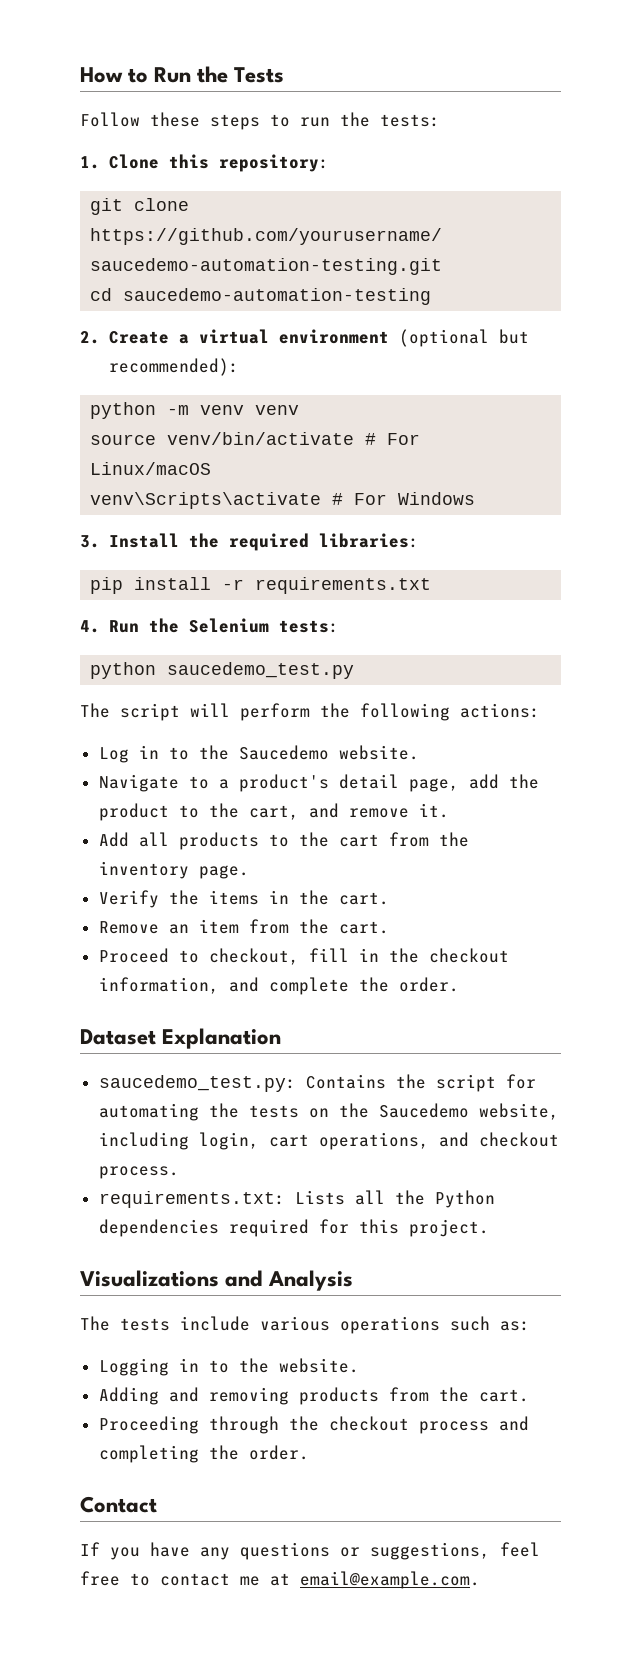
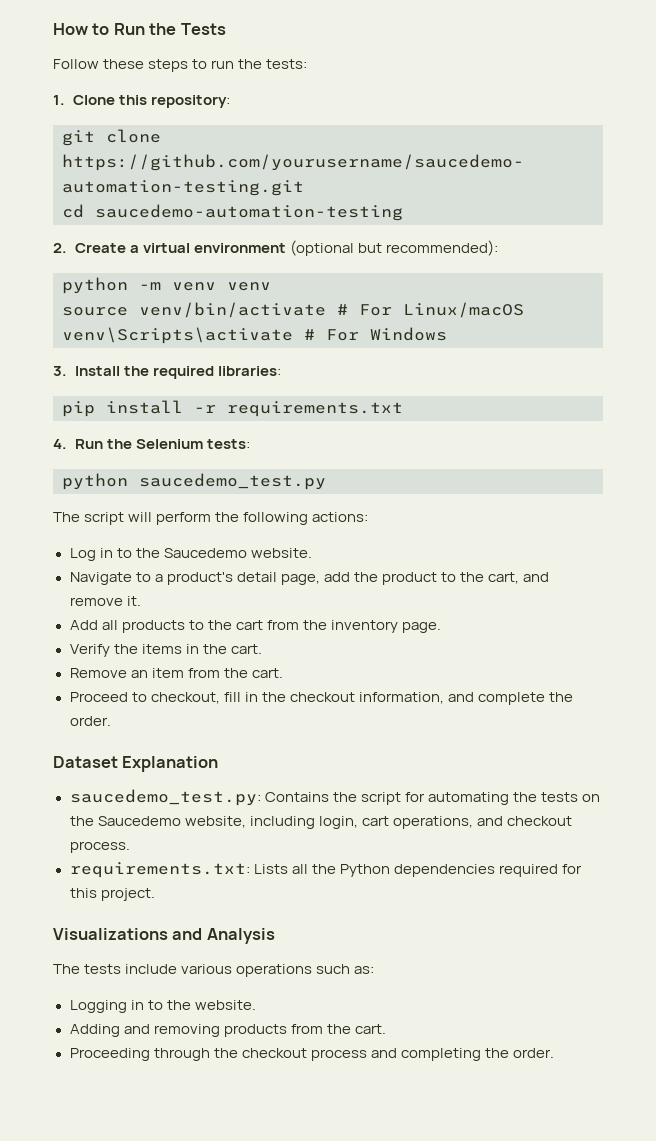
- Contact
- If you have any questions or suggestions, feel free to contact me at email@example.com.

